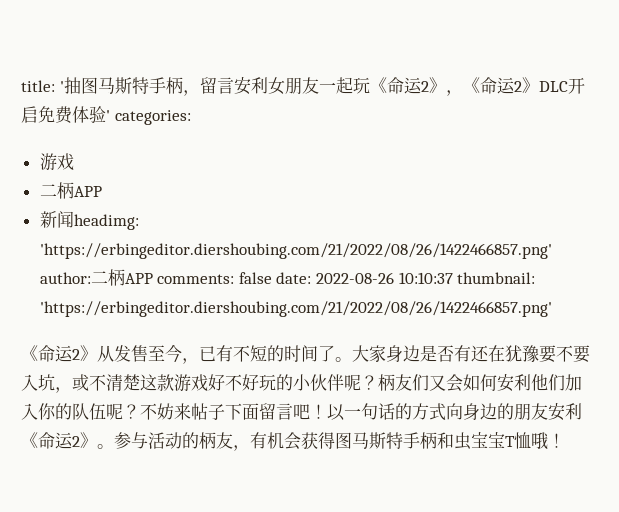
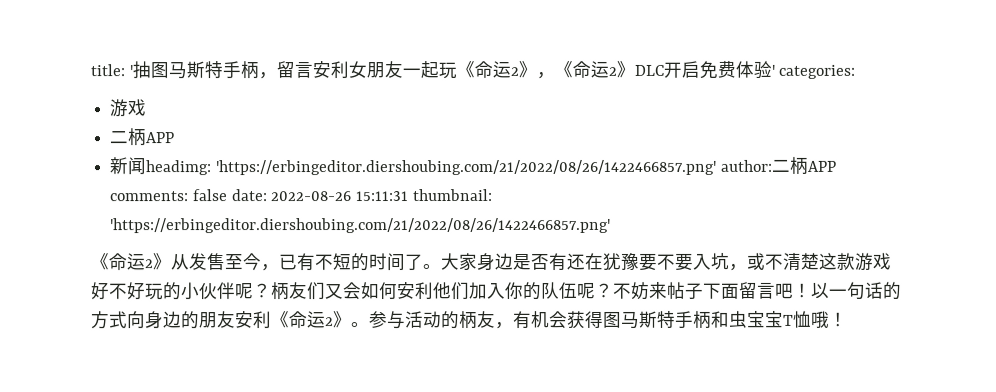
- 新闻headimg: 'https://erbingeditor.diershoubing.com/21/2022/08/26/1422466857.png' author:二柄APP comments: false date: 2022-08-26 10:10:37 thumbnail: 'https://erbingeditor.diershoubing.com/21/2022/08/26/1422466857.png'
+ 新闻headimg: 'https://erbingeditor.diershoubing.com/21/2022/08/26/1422466857.png' author:二柄APP comments: false date: 2022-08-26 15:11:31 thumbnail: 'https://erbingeditor.diershoubing.com/21/2022/08/26/1422466857.png'

